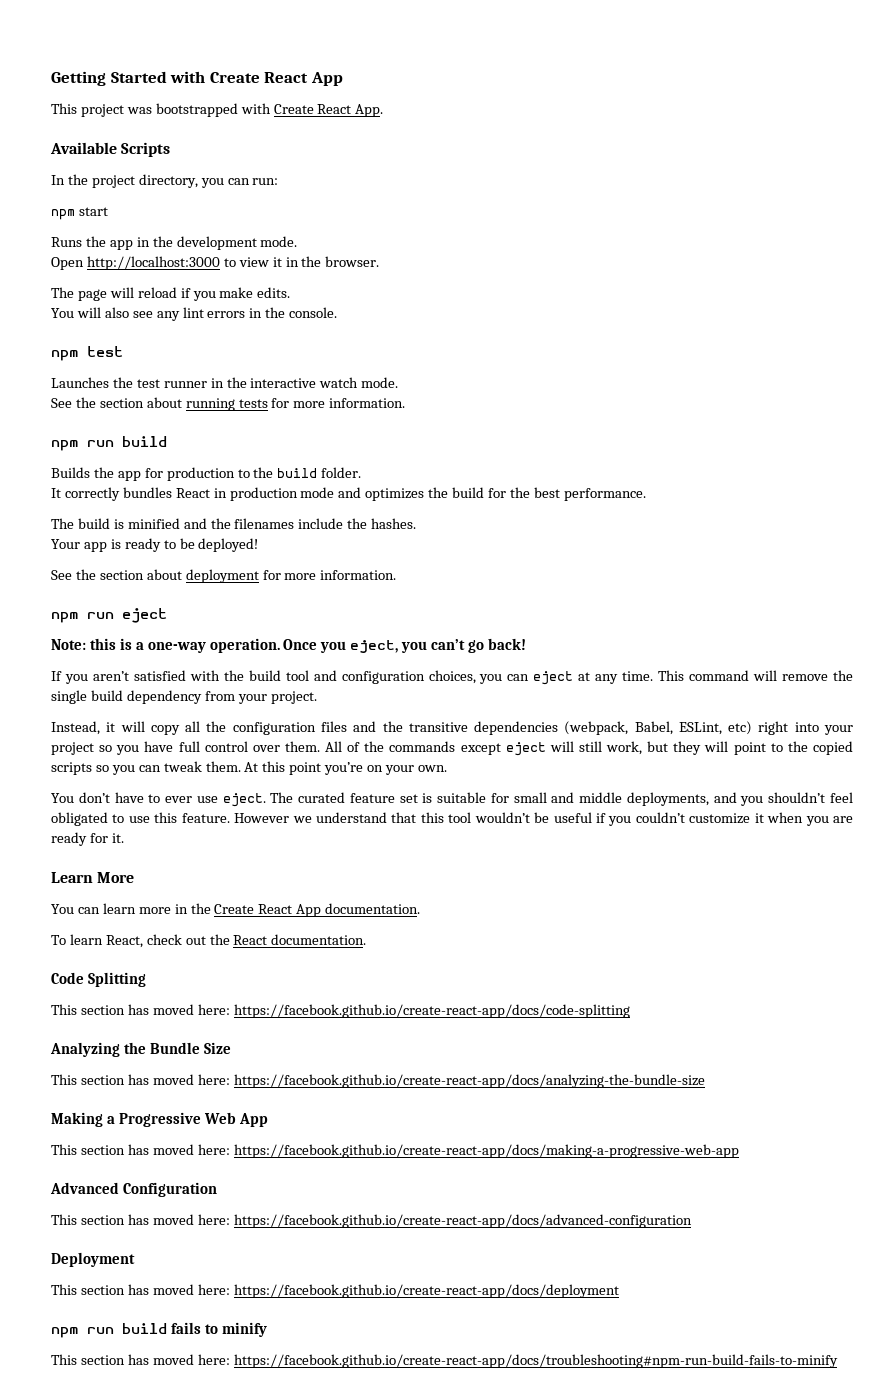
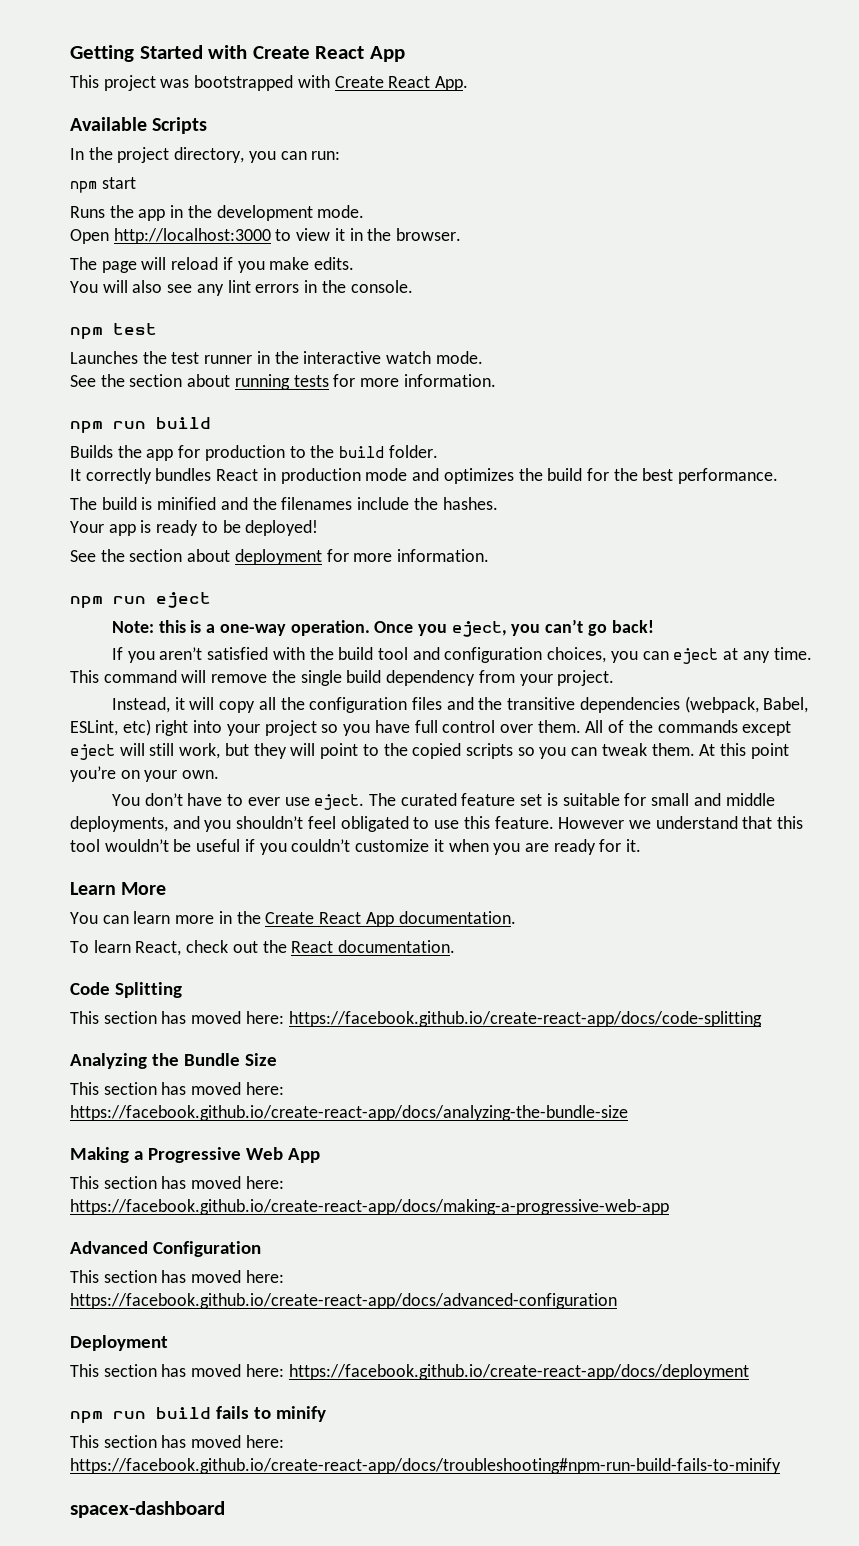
+ spacex-dashboard

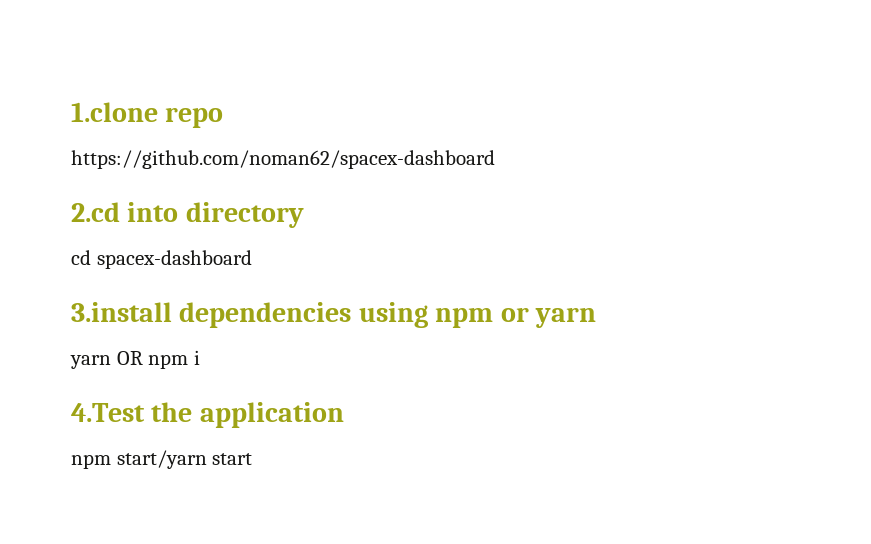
- Getting Started with Create React App
- This project was bootstrapped with Create React App.
- Available Scripts
- In the project directory, you can run:
- npm start
+ 1.clone repo
+ https://github.com/noman62/spacex-dashboard
+ 2.cd into directory
+ cd spacex-dashboard
+ 3.install dependencies using npm or yarn
+ yarn OR npm i
+ 4.Test the application
+ npm start/yarn start
- Runs the app in the development mode.
- Open http://localhost:3000 to view it in the browser.
- The page will reload if you make edits.
- You will also see any lint errors in the console.
- npm test
- Launches the test runner in the interactive watch mode.
- See the section about running tests for more information.
- npm run build
- Builds the app for production to the build folder.
- It correctly bundles React in production mode and optimizes the build for the best performance.
- The build is minified and the filenames include the hashes.
- Your app is ready to be deployed!
- See the section about deployment for more information.
- npm run eject
- Note: this is a one-way operation. Once you eject, you can’t go back!
- If you aren’t satisfied with the build tool and configuration choices, you can eject at any time. This command will remove the single build dependency from your project.
- Instead, it will copy all the configuration files and the transitive dependencies (webpack, Babel, ESLint, etc) right into your project so you have full control over them. All of the commands except eject will still work, but they will point to the copied scripts so you can tweak them. At this point you’re on your own.
- You don’t have to ever use eject. The curated feature set is suitable for small and middle deployments, and you shouldn’t feel obligated to use this feature. However we understand that this tool wouldn’t be useful if you couldn’t customize it when you are ready for it.
- Learn More
- You can learn more in the Create React App documentation.
- To learn React, check out the React documentation.
- Code Splitting
- This section has moved here: https://facebook.github.io/create-react-app/docs/code-splitting
- Analyzing the Bundle Size
- This section has moved here: https://facebook.github.io/create-react-app/docs/analyzing-the-bundle-size
- Making a Progressive Web App
- This section has moved here: https://facebook.github.io/create-react-app/docs/making-a-progressive-web-app
- Advanced Configuration
- This section has moved here: https://facebook.github.io/create-react-app/docs/advanced-configuration
- Deployment
- This section has moved here: https://facebook.github.io/create-react-app/docs/deployment
- npm run build fails to minify
- This section has moved here: https://facebook.github.io/create-react-app/docs/troubleshooting#npm-run-build-fails-to-minify
- spacex-dashboard

